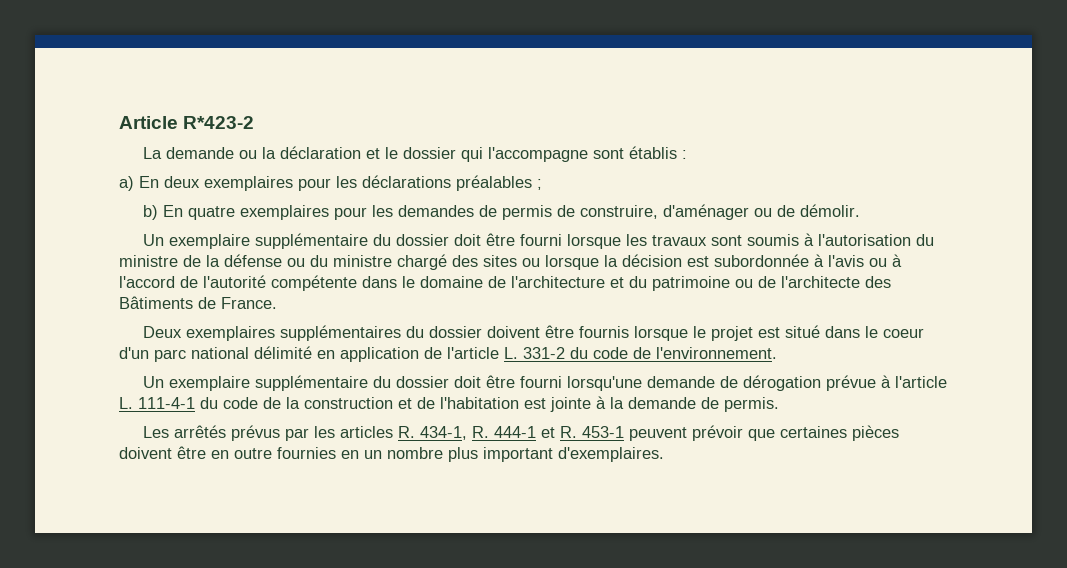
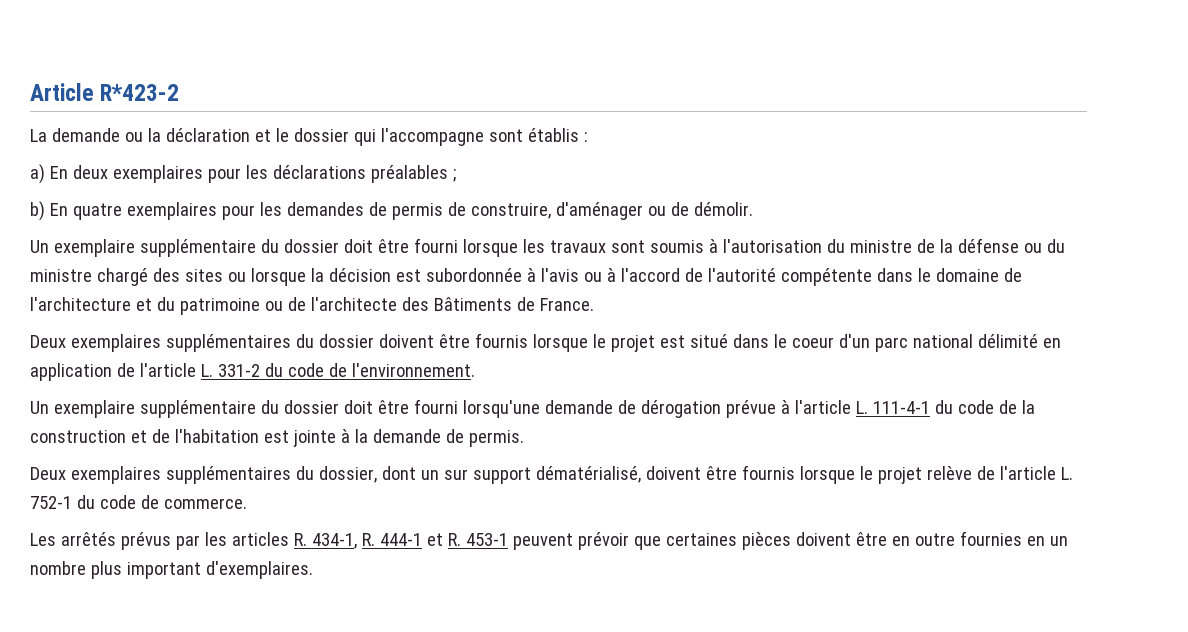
+ Deux exemplaires supplémentaires du dossier, dont un sur support dématérialisé, doivent être fournis lorsque le projet relève de l'article L. 752-1 du code de commerce.

